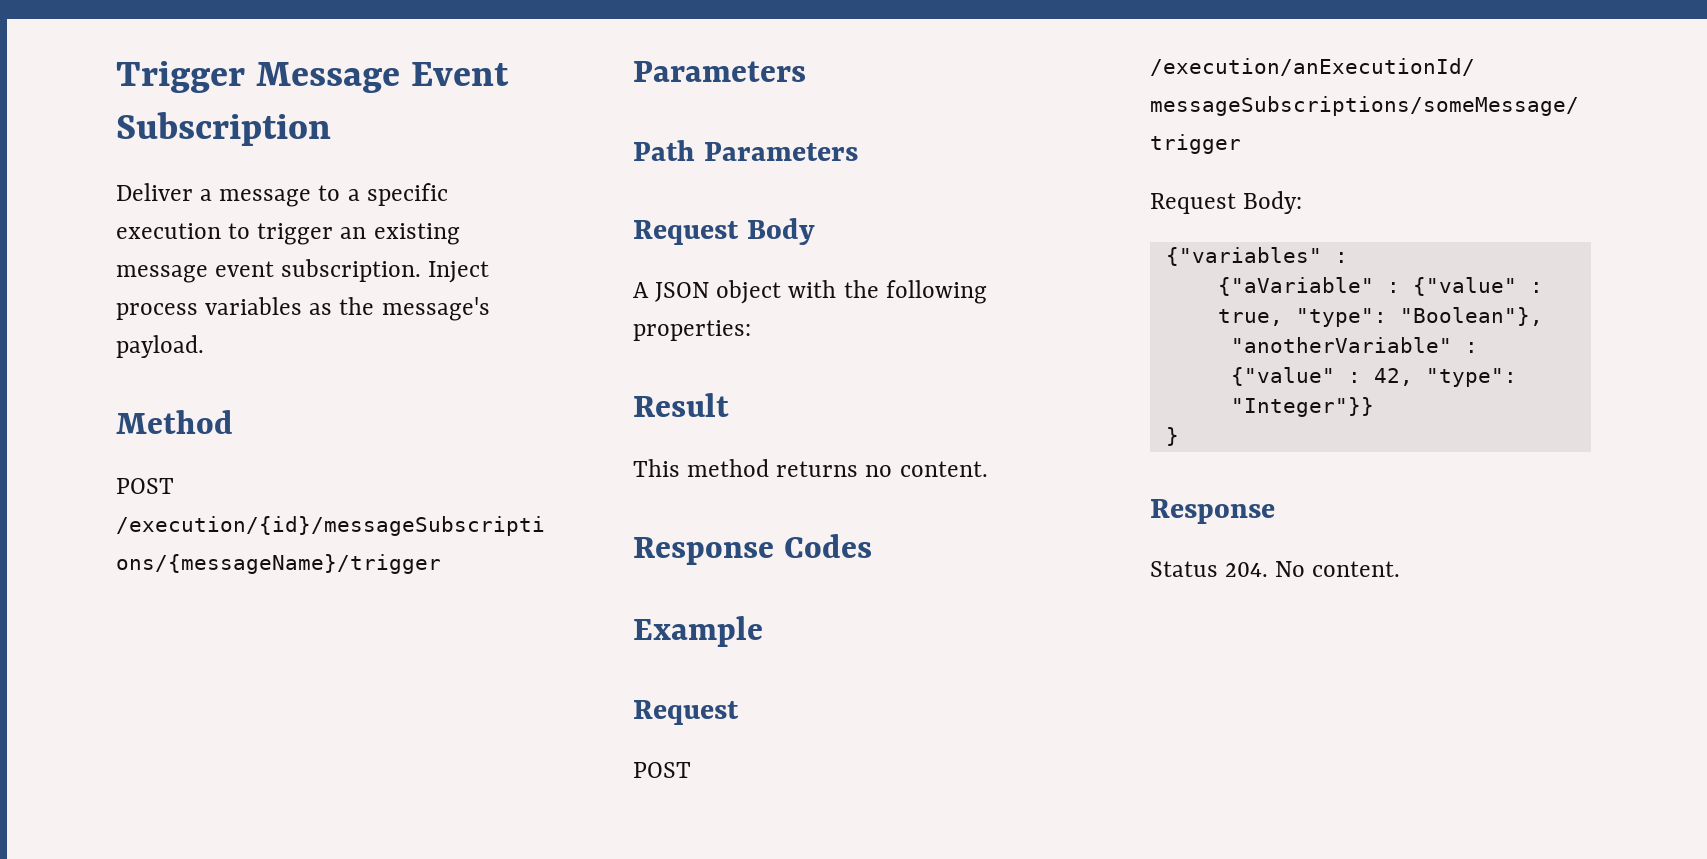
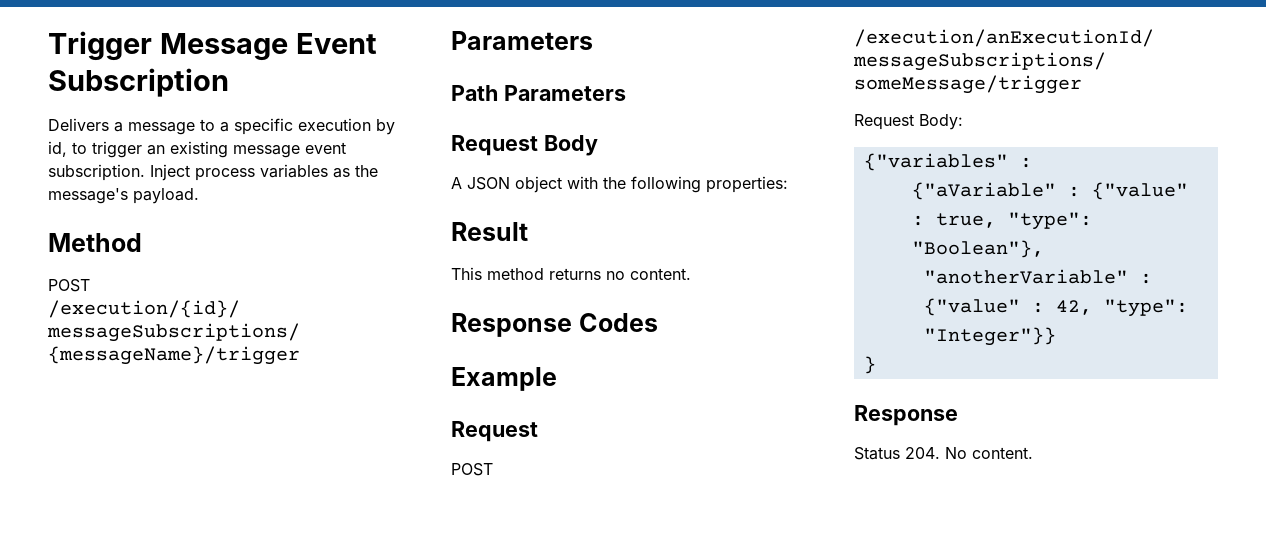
- Deliver a message to a specific execution to trigger an existing message event subscription.
+ Delivers a message to a specific execution by id, to trigger an existing message event subscription.

